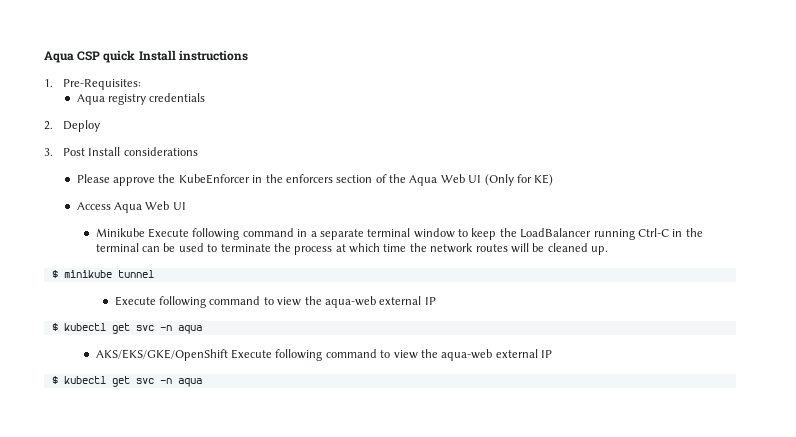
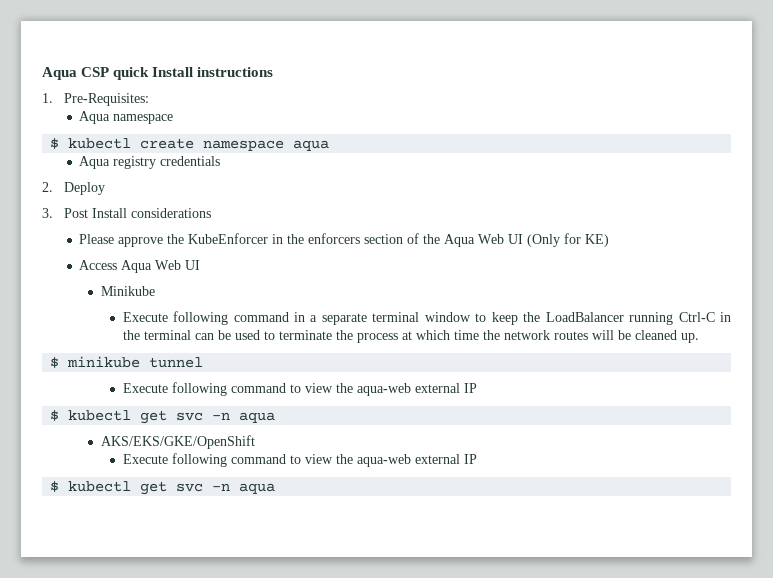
+ Aqua namespace
+ $ kubectl create namespace aqua
- Minikube Execute following command in a separate terminal window to keep the LoadBalancer running Ctrl-C in the terminal can be used to terminate the process at which time the network routes will be cleaned up.
+ Minikube
+ Execute following command in a separate terminal window to keep the LoadBalancer running Ctrl-C in the terminal can be used to terminate the process at which time the network routes will be cleaned up.
- AKS/EKS/GKE/OpenShift Execute following command to view the aqua-web external IP
+ AKS/EKS/GKE/OpenShift
+ Execute following command to view the aqua-web external IP

